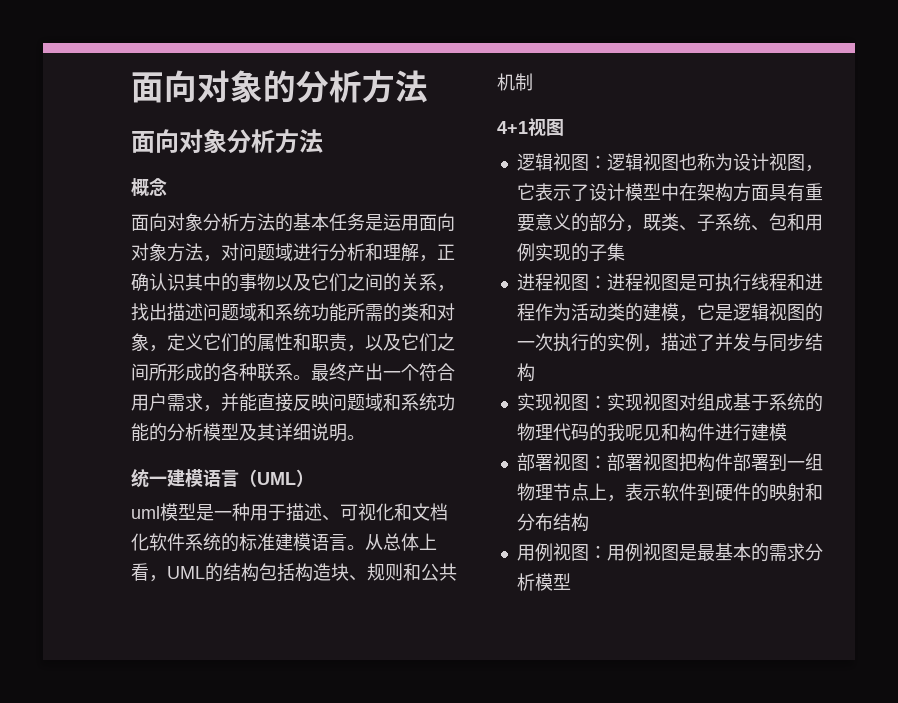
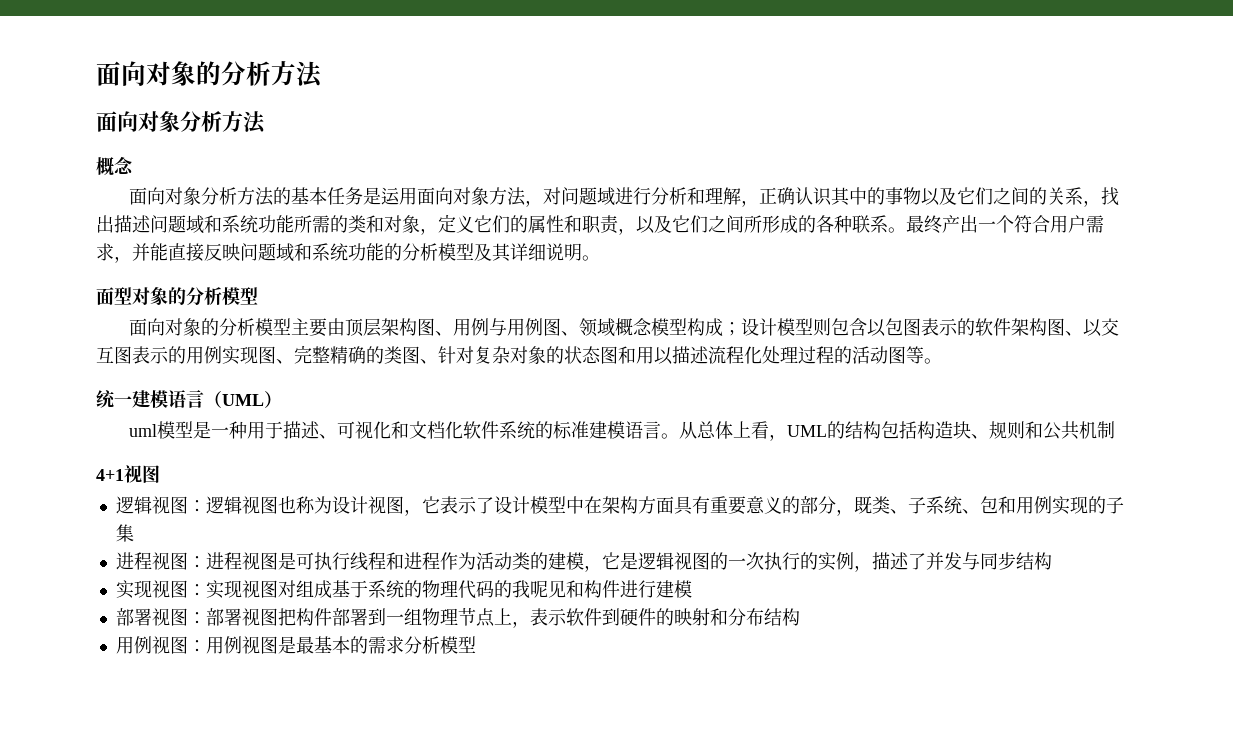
+ 面型对象的分析模型
+ 面向对象的分析模型主要由顶层架构图、用例与用例图、领域概念模型构成；设计模型则包含以包图表示的软件架构图、以交互图表示的用例实现图、完整精确的类图、针对复杂对象的状态图和用以描述流程化处理过程的活动图等。

